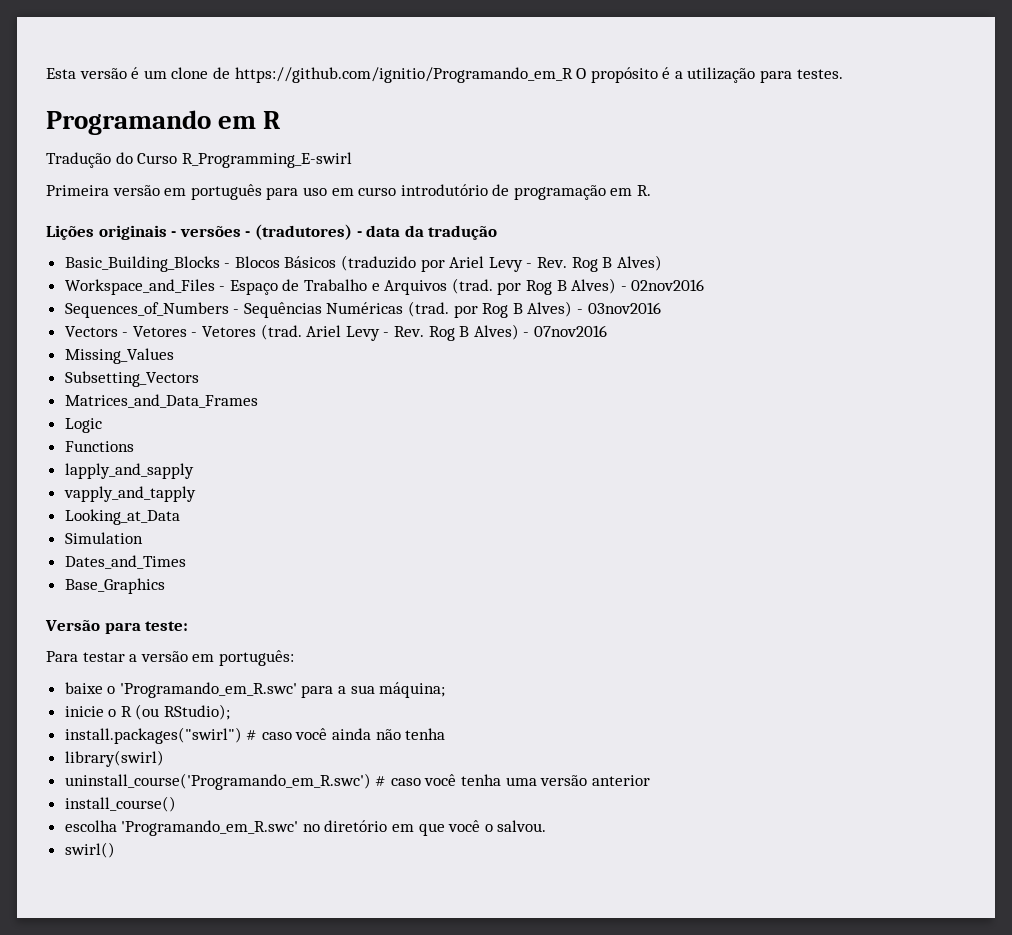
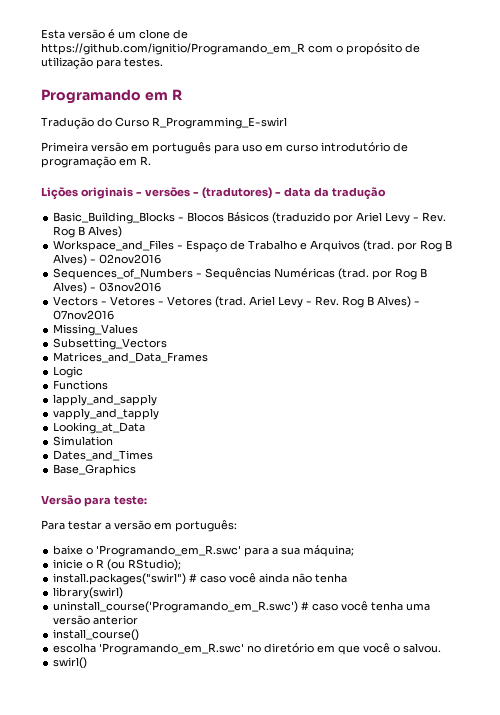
- Esta versão é um clone de https://github.com/ignitio/Programando_em_R O propósito é a utilização para testes.
+ Esta versão é um clone de https://github.com/ignitio/Programando_em_R com o propósito de utilização para testes.

